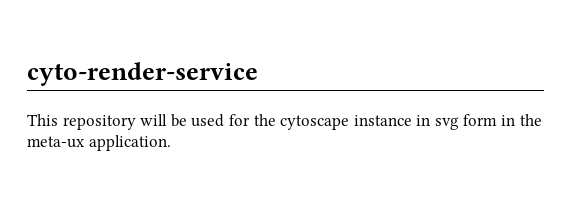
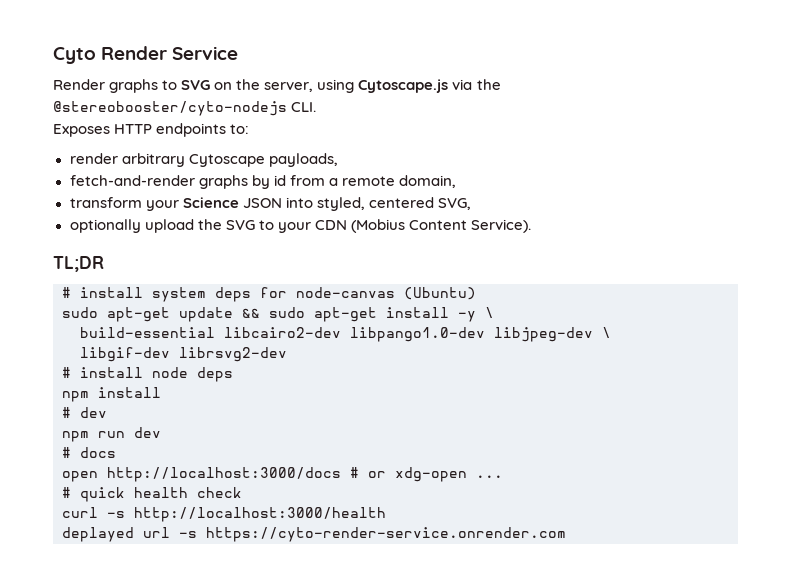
- cyto-render-service
- This repository will be used for the cytoscape instance in svg form in the meta-ux application.
+ Cyto Render Service
+ Render graphs to SVG on the server, using Cytoscape.js via the @stereobooster/cyto-nodejs CLI.
+ Exposes HTTP endpoints to:
+ render arbitrary Cytoscape payloads,
+ fetch-and-render graphs by id from a remote domain,
+ transform your Science JSON into styled, centered SVG,
+ optionally upload the SVG to your CDN (Mobius Content Service).
+ TL;DR
+ # install system deps for node-canvas (Ubuntu)
+ sudo apt-get update && sudo apt-get install -y \
+ build-essential libcairo2-dev libpango1.0-dev libjpeg-dev \
+ libgif-dev librsvg2-dev
+ # install node deps
+ npm install
+ # dev
+ npm run dev
+ # docs
+ open http://localhost:3000/docs # or xdg-open ...
+ # quick health check
+ curl -s http://localhost:3000/health
+ deplayed url -s https://cyto-render-service.onrender.com

